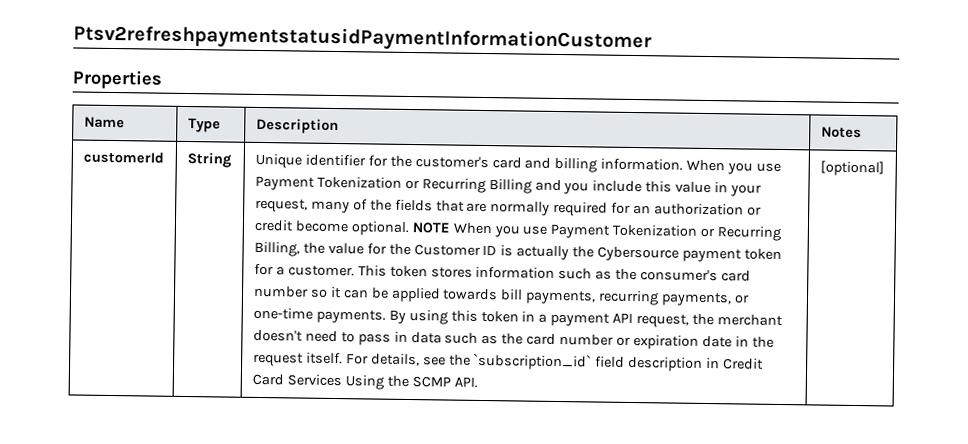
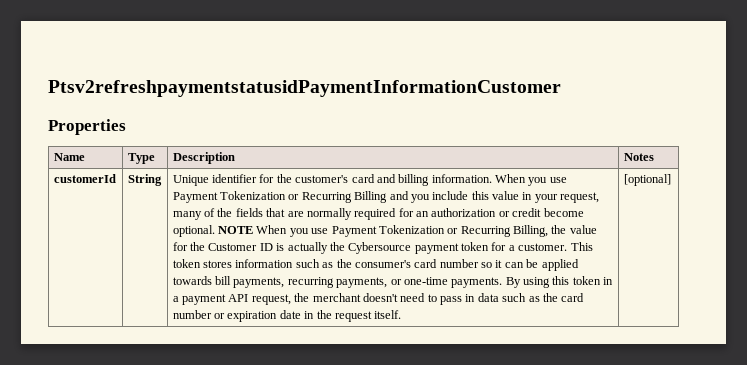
- For details, see the `subscription_id` field description in Credit Card Services Using the SCMP API.

